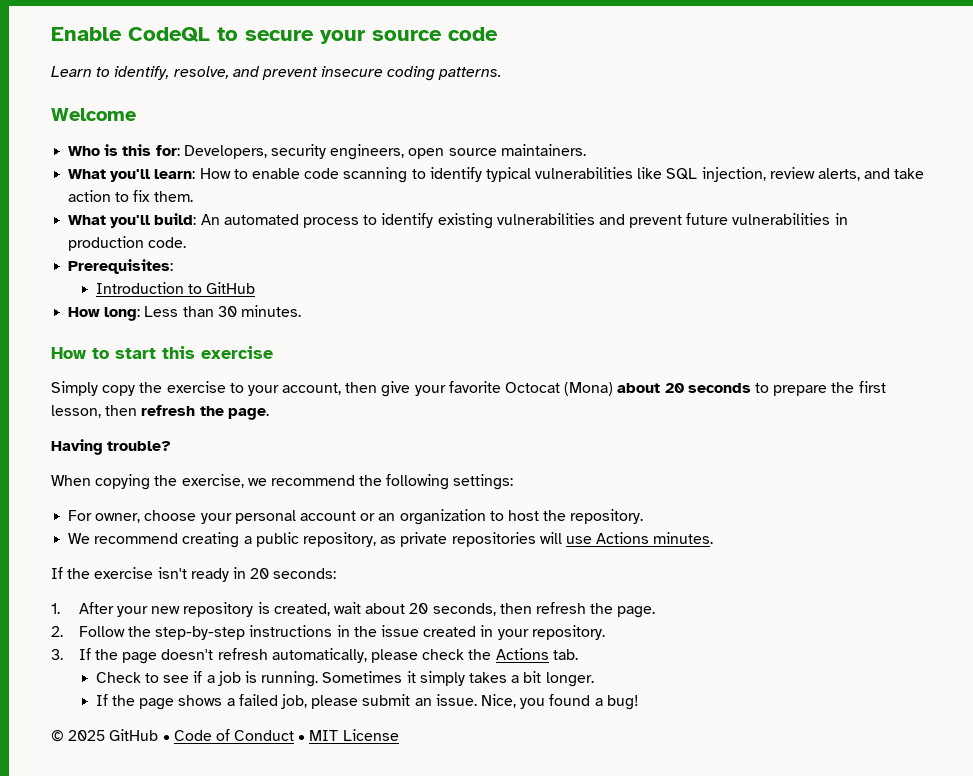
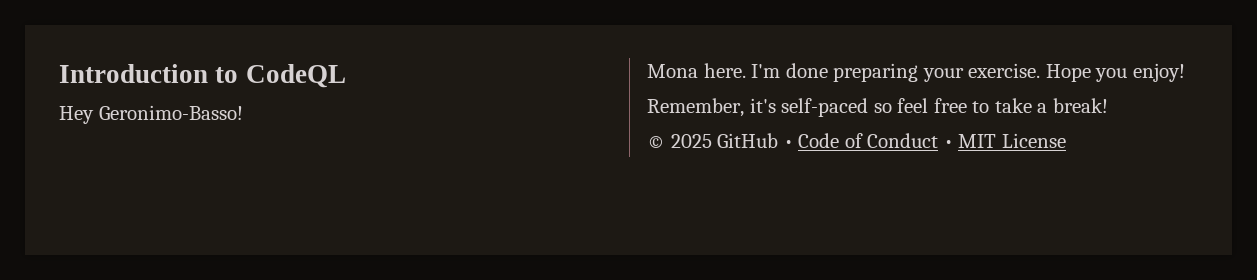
- Enable CodeQL to secure your source code
- Learn to identify, resolve, and prevent insecure coding patterns.
- Welcome
- Who is this for: Developers, security engineers, open source maintainers.
- What you'll learn: How to enable code scanning to identify typical vulnerabilities like SQL injection, review alerts, and take action to fix them.
- What you'll build: An automated process to identify existing vulnerabilities and prevent future vulnerabilities in production code.
- Prerequisites:
- Introduction to GitHub
- How long: Less than 30 minutes.
- How to start this exercise
- Simply copy the exercise to your account, then give your favorite Octocat (Mona) about 20 seconds to prepare the first lesson, then refresh the page.
- Having trouble?
- When copying the exercise, we recommend the following settings:
- For owner, choose your personal account or an organization to host the repository.
- We recommend creating a public repository, as private repositories will use Actions minutes.
- If the exercise isn't ready in 20 seconds:
- 1. After your new repository is created, wait about 20 seconds, then refresh the page.
- 2. Follow the step-by-step instructions in the issue created in your repository.
- 3. If the page doesn't refresh automatically, please check the Actions tab.
- Check to see if a job is running. Sometimes it simply takes a bit longer.
- If the page shows a failed job, please submit an issue. Nice, you found a bug!
+ Introduction to CodeQL
+ Hey Geronimo-Basso!
+ Mona here. I'm done preparing your exercise. Hope you enjoy!
+ Remember, it's self-paced so feel free to take a break!

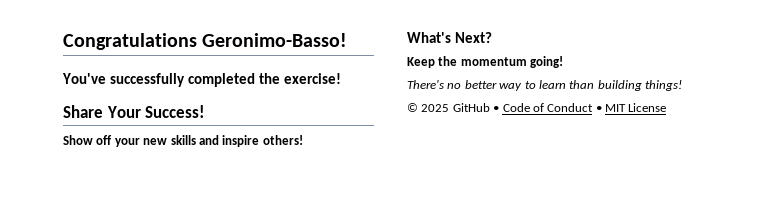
- Introduction to CodeQL
- Hey Geronimo-Basso!
- Mona here. I'm done preparing your exercise. Hope you enjoy!
- Remember, it's self-paced so feel free to take a break!
+ Congratulations Geronimo-Basso!
+ You've successfully completed the exercise!
+ Share Your Success!
+ Show off your new skills and inspire others!
+ What's Next?
+ Keep the momentum going!
+ There's no better way to learn than building things!

